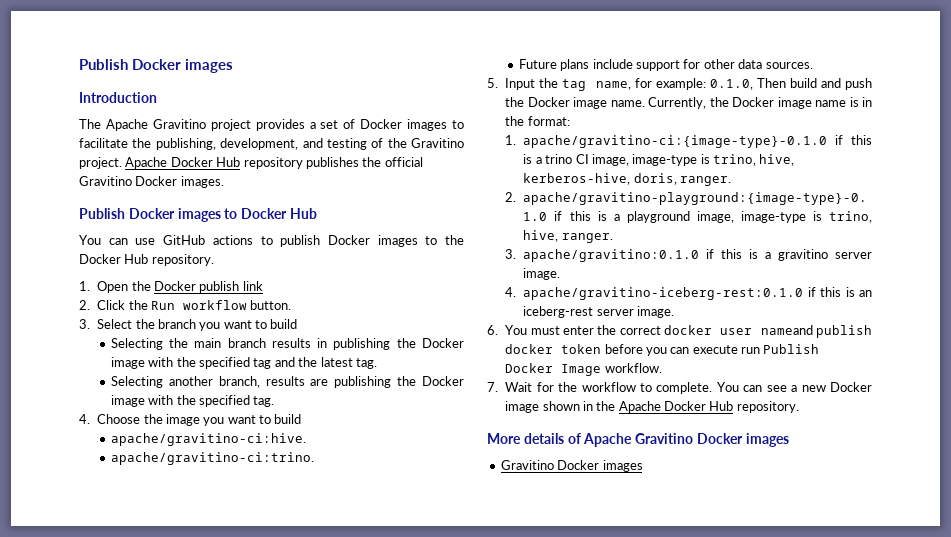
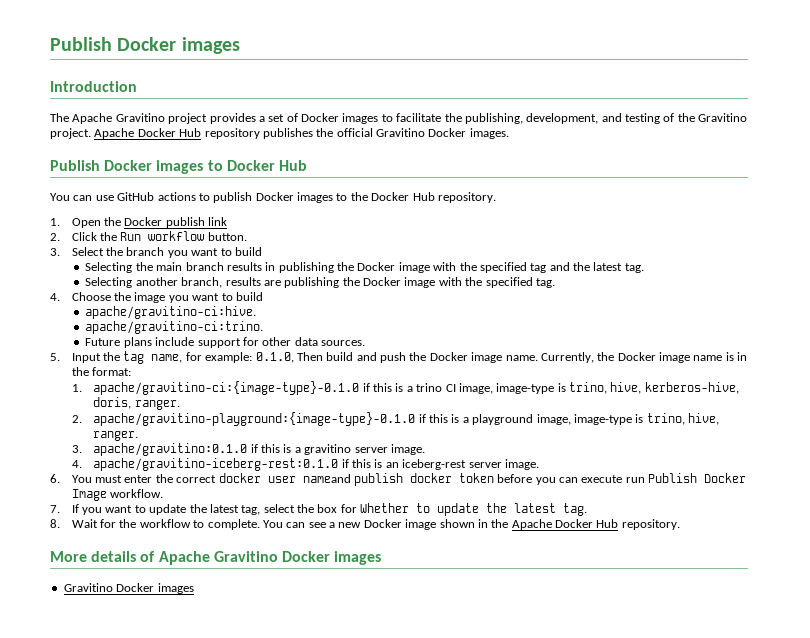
- 7. Wait for the workflow to complete.
+ 7. If you want to update the latest tag, select the box for Whether to update the latest tag.
+ 8. Wait for the workflow to complete.

